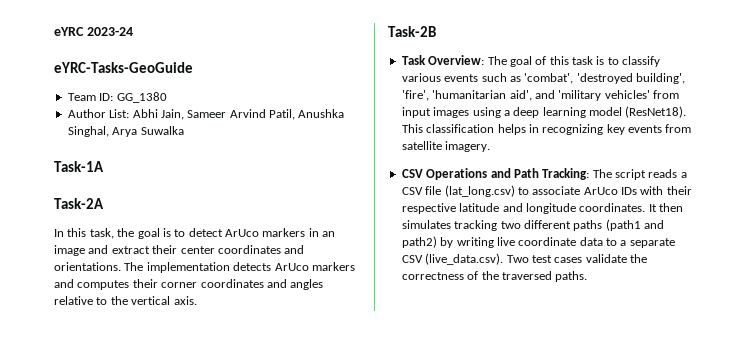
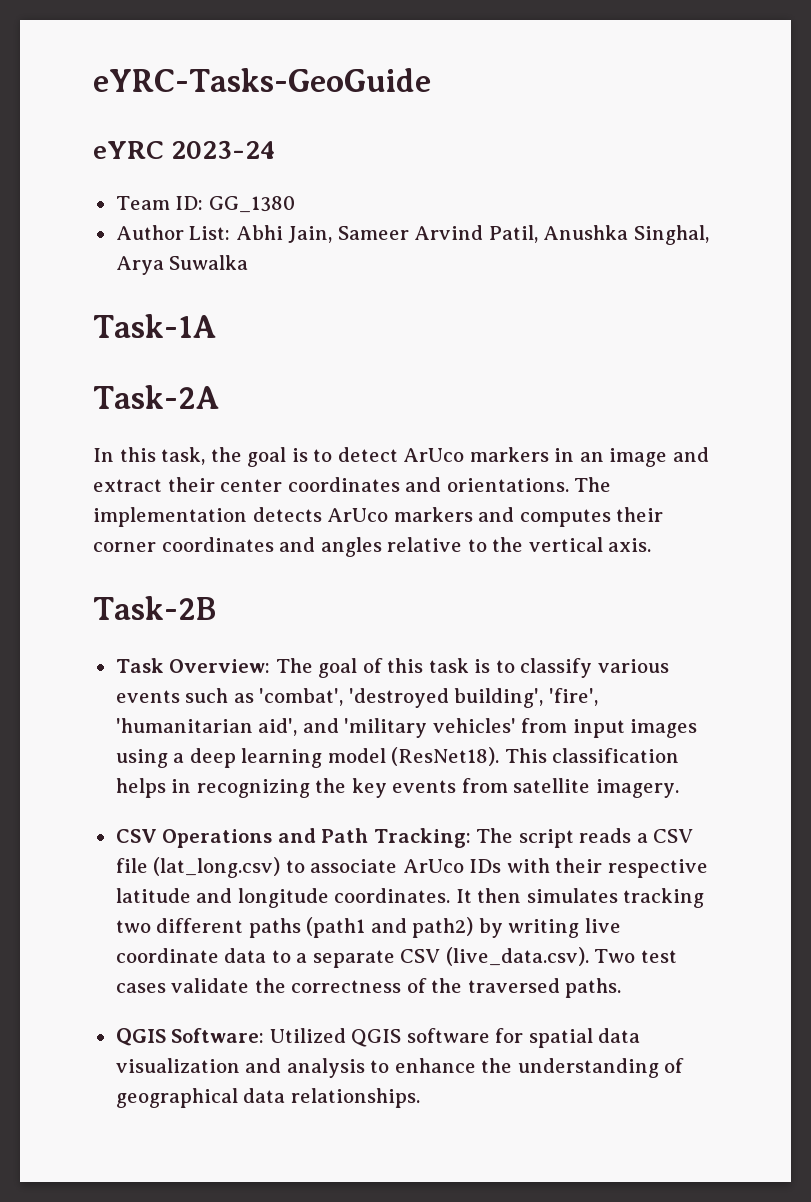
+ eYRC-Tasks-GeoGuide
- eYRC-Tasks-GeoGuide
- This classification helps in recognizing key events from satellite imagery.
+ This classification helps in recognizing the key events from satellite imagery.
+ QGIS Software: Utilized QGIS software for spatial data visualization and analysis to enhance the understanding of geographical data relationships.

